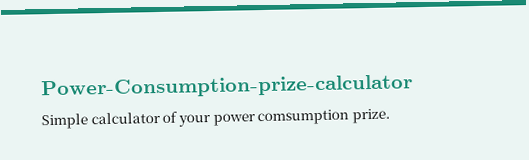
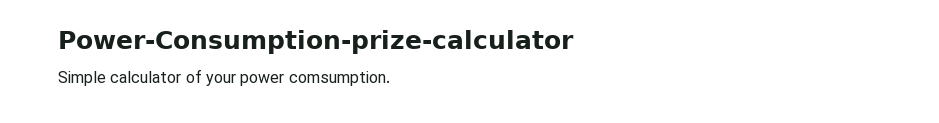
- Simple calculator of your power comsumption prize.
+ Simple calculator of your power comsumption.

